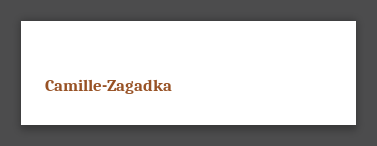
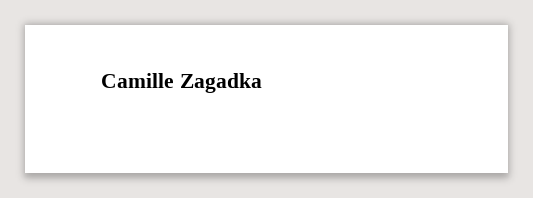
- Camille-Zagadka
+ Camille Zagadka

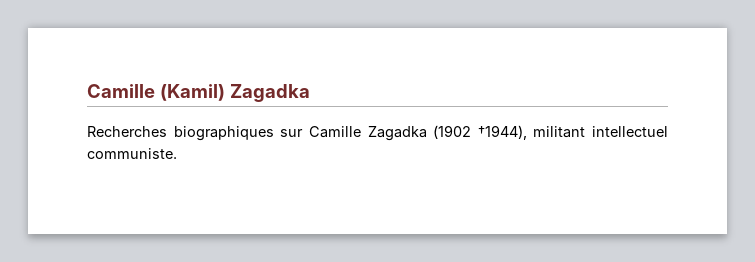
- Camille Zagadka
+ Camille (Kamil) Zagadka
+ Recherches biographiques sur Camille Zagadka (1902 †1944), militant intellectuel communiste.

